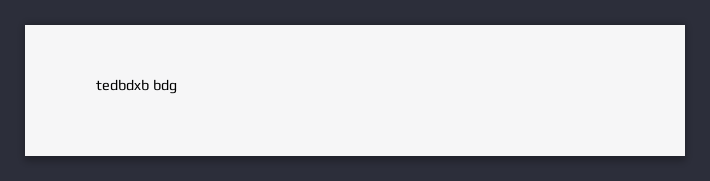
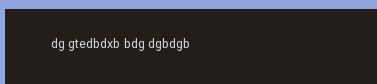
- tedbdxb bdg
+ dg gtedbdxb bdg dgbdgb

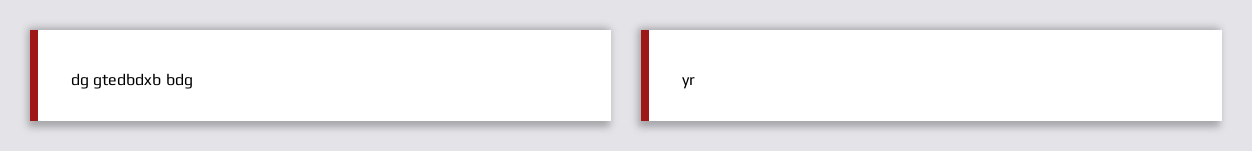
- dg gtedbdxb bdg dgbdgb
+ dg gtedbdxb bdg
+ yr

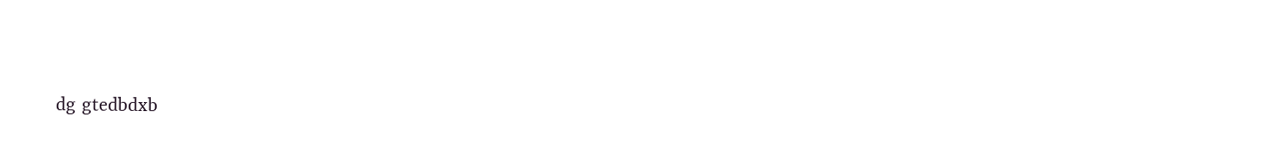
- dg gtedbdxb bdg
- yr
+ dg gtedbdxb

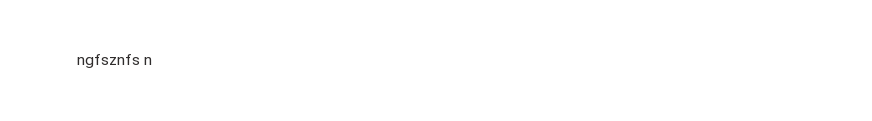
- dg gtedbdxb
+ ngfsznfs n

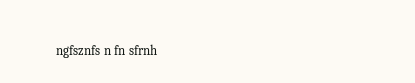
- ngfsznfs n
+ ngfsznfs n fn sfrnh

